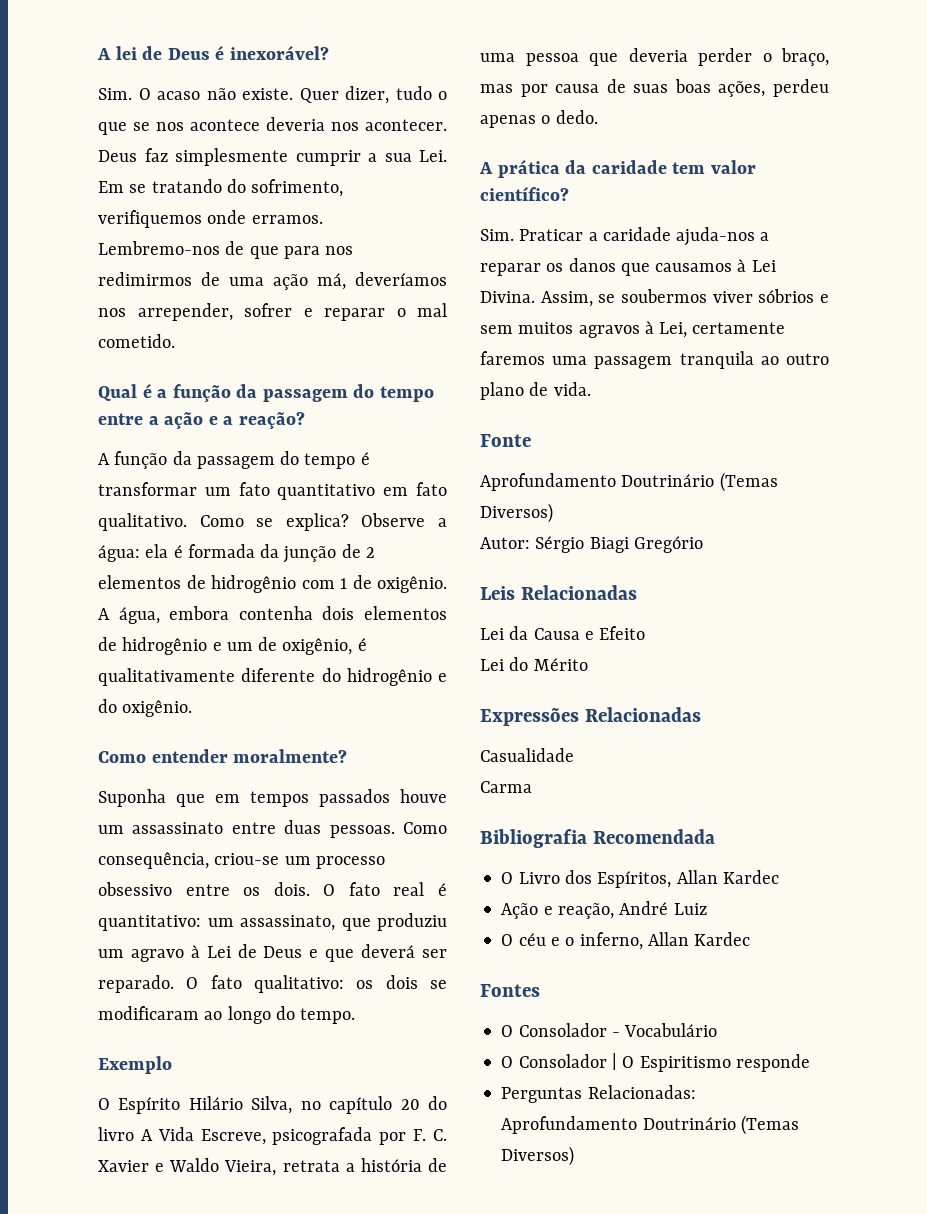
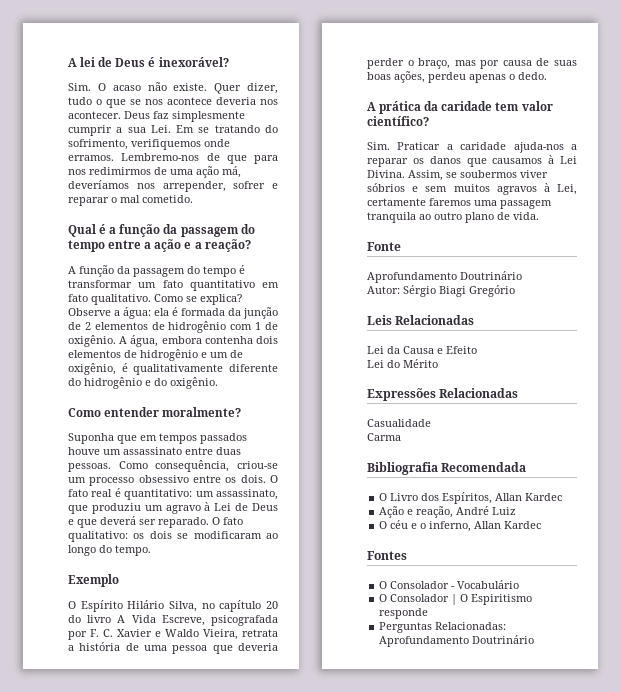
  Fonte
- Aprofundamento Doutrinário (Temas Diversos)
+ Aprofundamento Doutrinário
- Perguntas Relacionadas: Aprofundamento Doutrinário (Temas Diversos)
+ Perguntas Relacionadas: Aprofundamento Doutrinário

